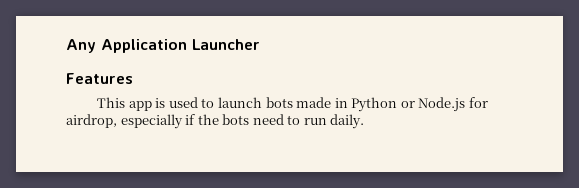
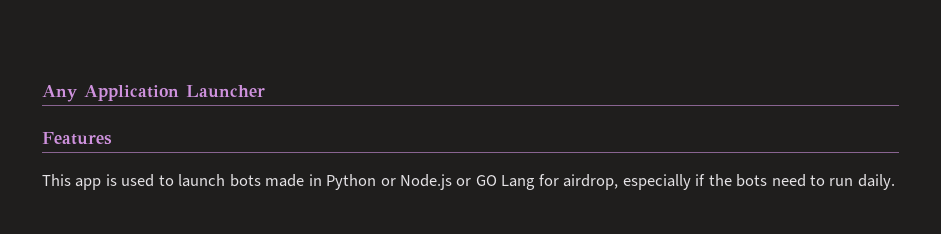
- This app is used to launch bots made in Python or Node.js for airdrop, especially if the bots need to run daily.
+ This app is used to launch bots made in Python or Node.js or GO Lang for airdrop, especially if the bots need to run daily.

